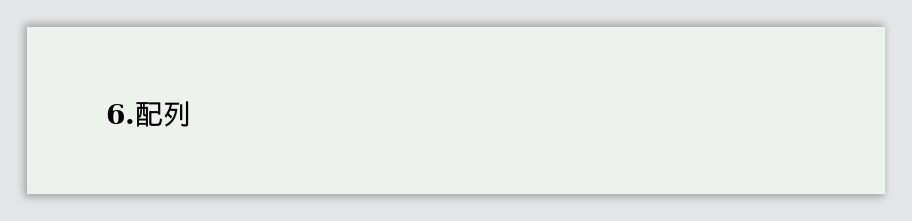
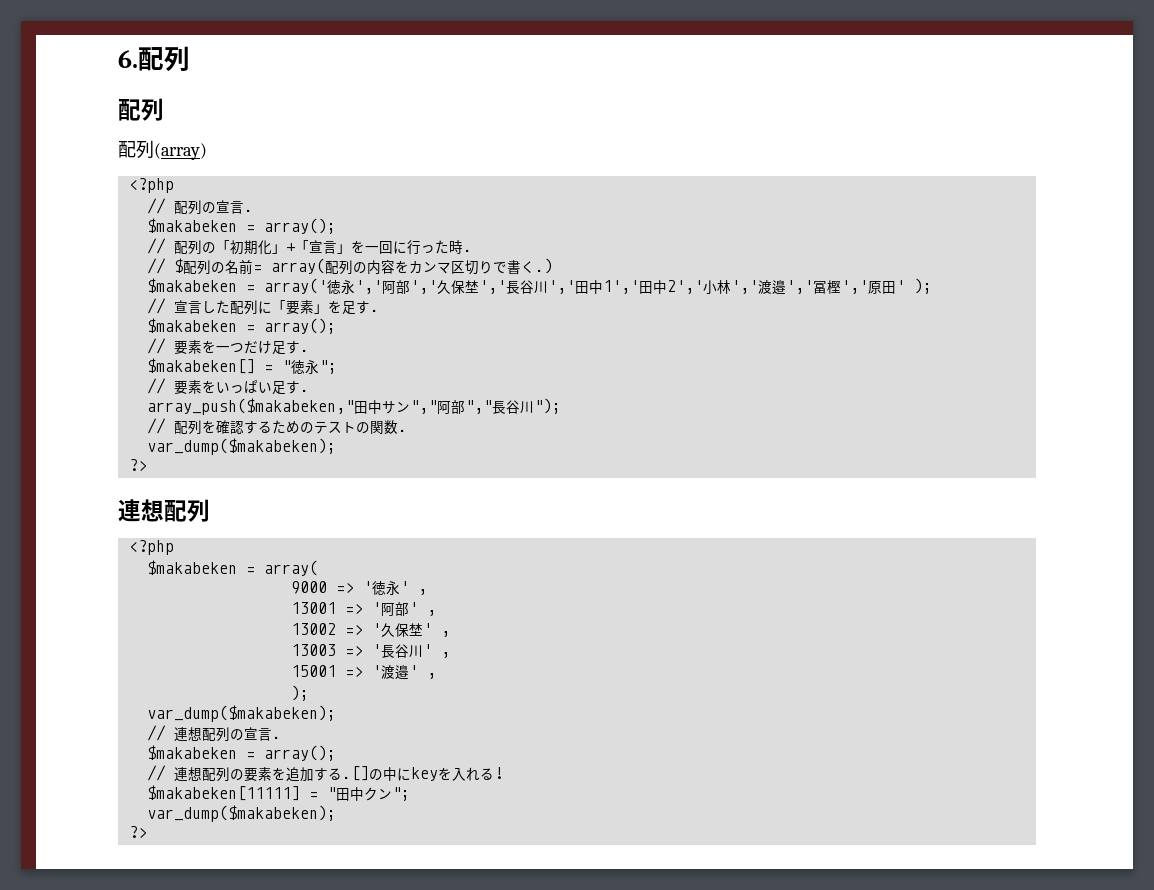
  6.配列
+ 配列
+ 配列(array)
+ <?php
+ // 配列の宣言.
+ $makabeken = array();
+ // 配列の「初期化」+「宣言」を一回に行った時.
+ // $配列の名前= array(配列の内容をカンマ区切りで書く.)
+ $makabeken = array('徳永','阿部','久保埜','長谷川','田中1','田中2','小林','渡邉','冨樫','原田' );
+ // 宣言した配列に「要素」を足す.
+ $makabeken = array();
+ // 要素を一つだけ足す.
+ $makabeken[] = "徳永";
+ // 要素をいっぱい足す.
+ array_push($makabeken,"田中サン","阿部","長谷川");
+ // 配列を確認するためのテストの関数.
+ var_dump($makabeken);
+ ?>
+ 連想配列
+ <?php
+ $makabeken = array(
+ 9000 => '徳永' ,
+ 13001 => '阿部' ,
+ 13002 => '久保埜' ,
+ 13003 => '長谷川' ,
+ 15001 => '渡邉' ,
+ );
+ var_dump($makabeken);
+ // 連想配列の宣言.
+ $makabeken = array();
+ // 連想配列の要素を追加する.[]の中にkeyを入れる!
+ $makabeken[11111] = "田中クン";
+ var_dump($makabeken);
+ ?>

